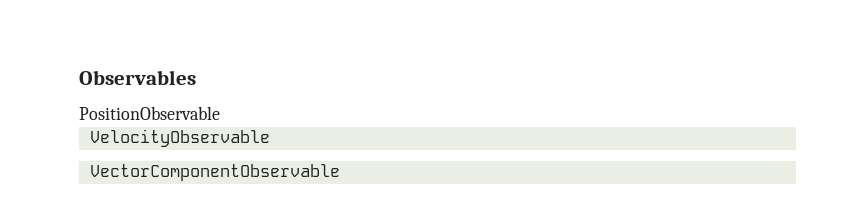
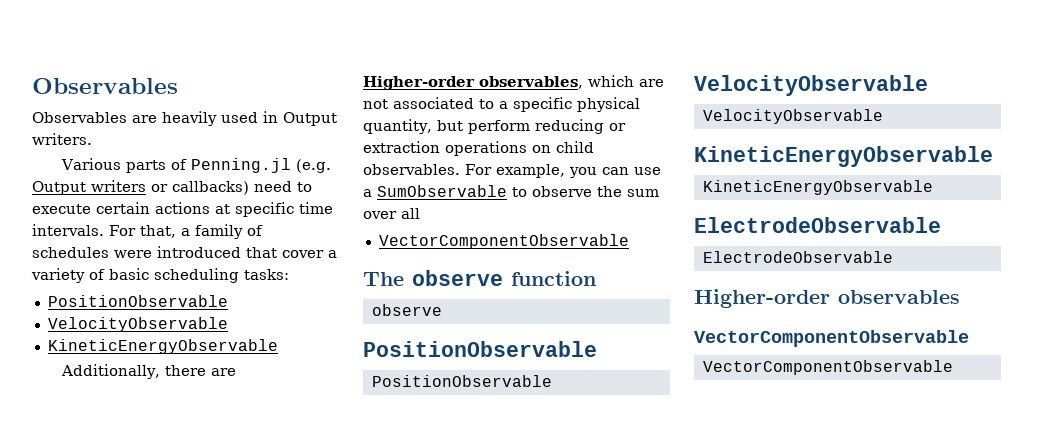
+ Observables are heavily used in Output writers.
+ Various parts of Penning.jl (e.g. Output writers or callbacks) need to execute certain actions at specific time intervals. For that, a family of schedules were introduced that cover a variety of basic scheduling tasks:
  PositionObservable
  VelocityObservable
+ KineticEnergyObservable
+ Additionally, there are Higher-order observables, which are not associated to a specific physical quantity, but perform reducing or extraction operations on child observables. For example, you can use a SumObservable to observe the sum over all
+ VectorComponentObservable
+ The observe function
+ observe
+ PositionObservable
+ PositionObservable
+ VelocityObservable
+ VelocityObservable
+ KineticEnergyObservable
+ KineticEnergyObservable
+ ElectrodeObservable
+ ElectrodeObservable
+ Higher-order observables
+ VectorComponentObservable

